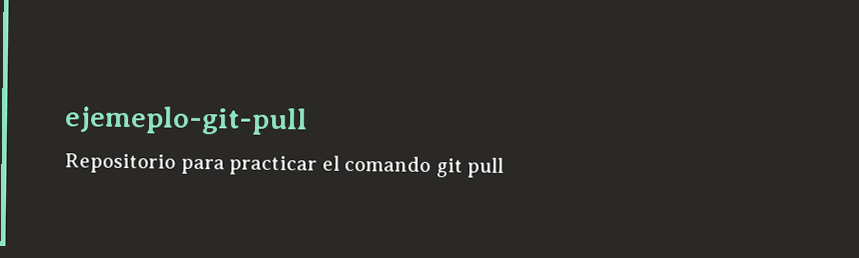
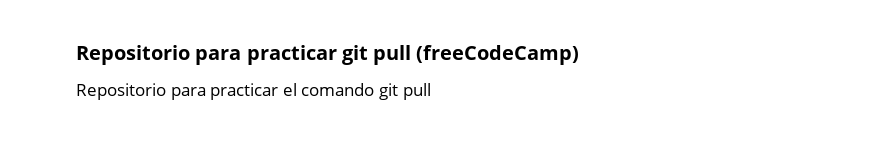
- ejemeplo-git-pull
+ Repositorio para practicar git pull (freeCodeCamp)

